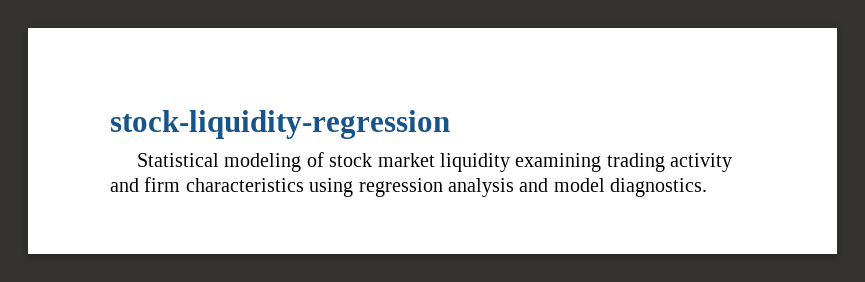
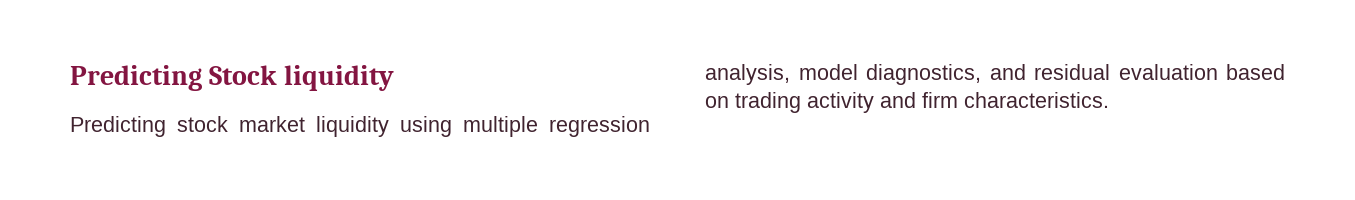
- stock-liquidity-regression
- Statistical modeling of stock market liquidity examining trading activity and firm characteristics using regression analysis and model diagnostics.
+ Predicting Stock liquidity
+ Predicting stock market liquidity using multiple regression analysis, model diagnostics, and residual evaluation based on trading activity and firm characteristics.

